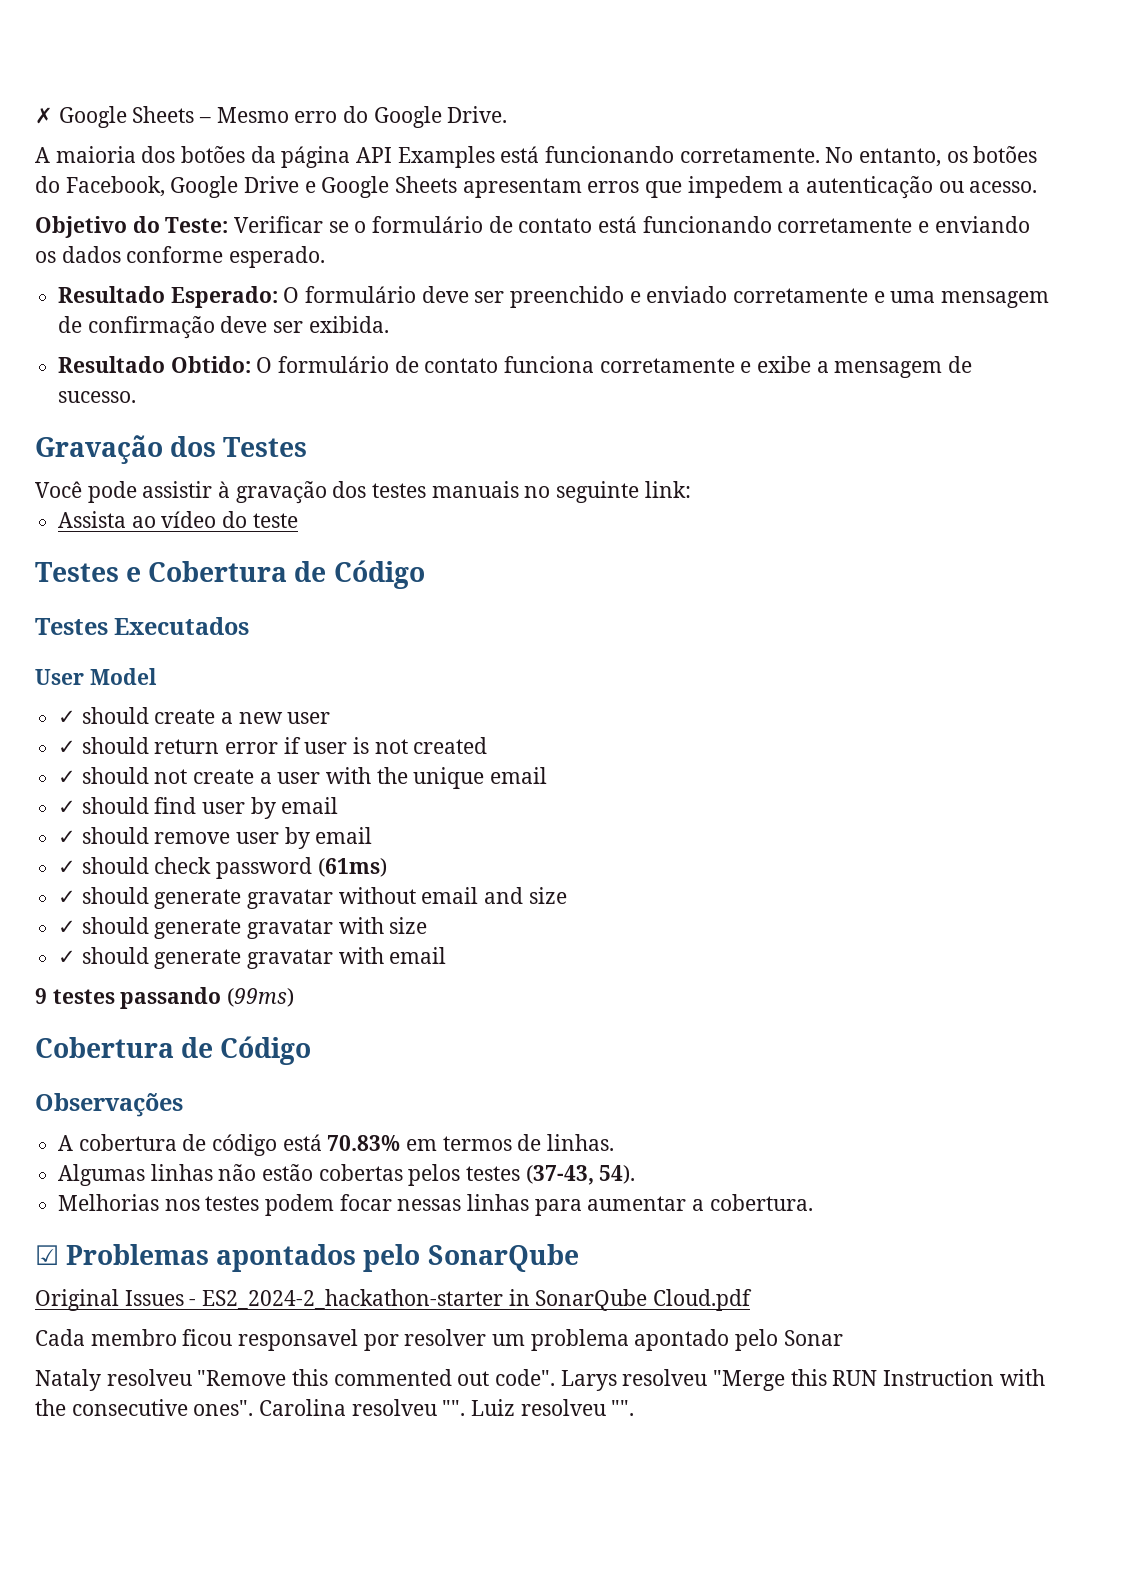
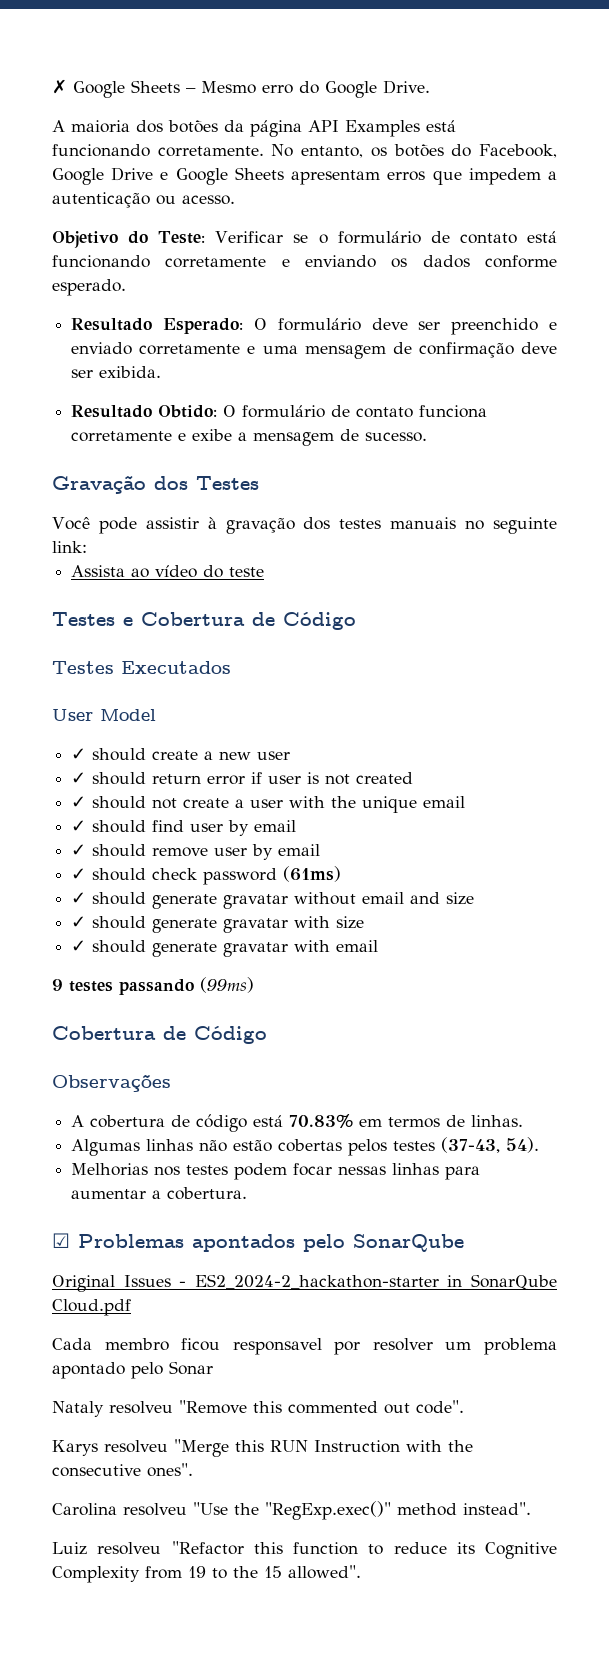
- Nataly resolveu "Remove this commented out code". Larys resolveu "Merge this RUN Instruction with the consecutive ones". Carolina resolveu "". Luiz resolveu "".
+ Nataly resolveu "Remove this commented out code".
+ Karys resolveu "Merge this RUN Instruction with the consecutive ones".
+ Carolina resolveu "Use the "RegExp.exec()" method instead".
+ Luiz resolveu "Refactor this function to reduce its Cognitive Complexity from 19 to the 15 allowed".

